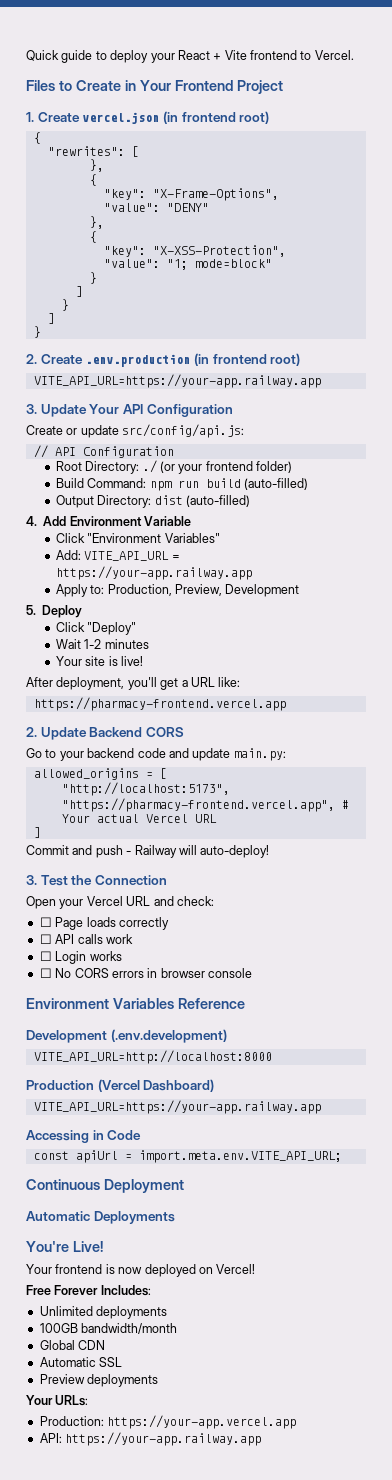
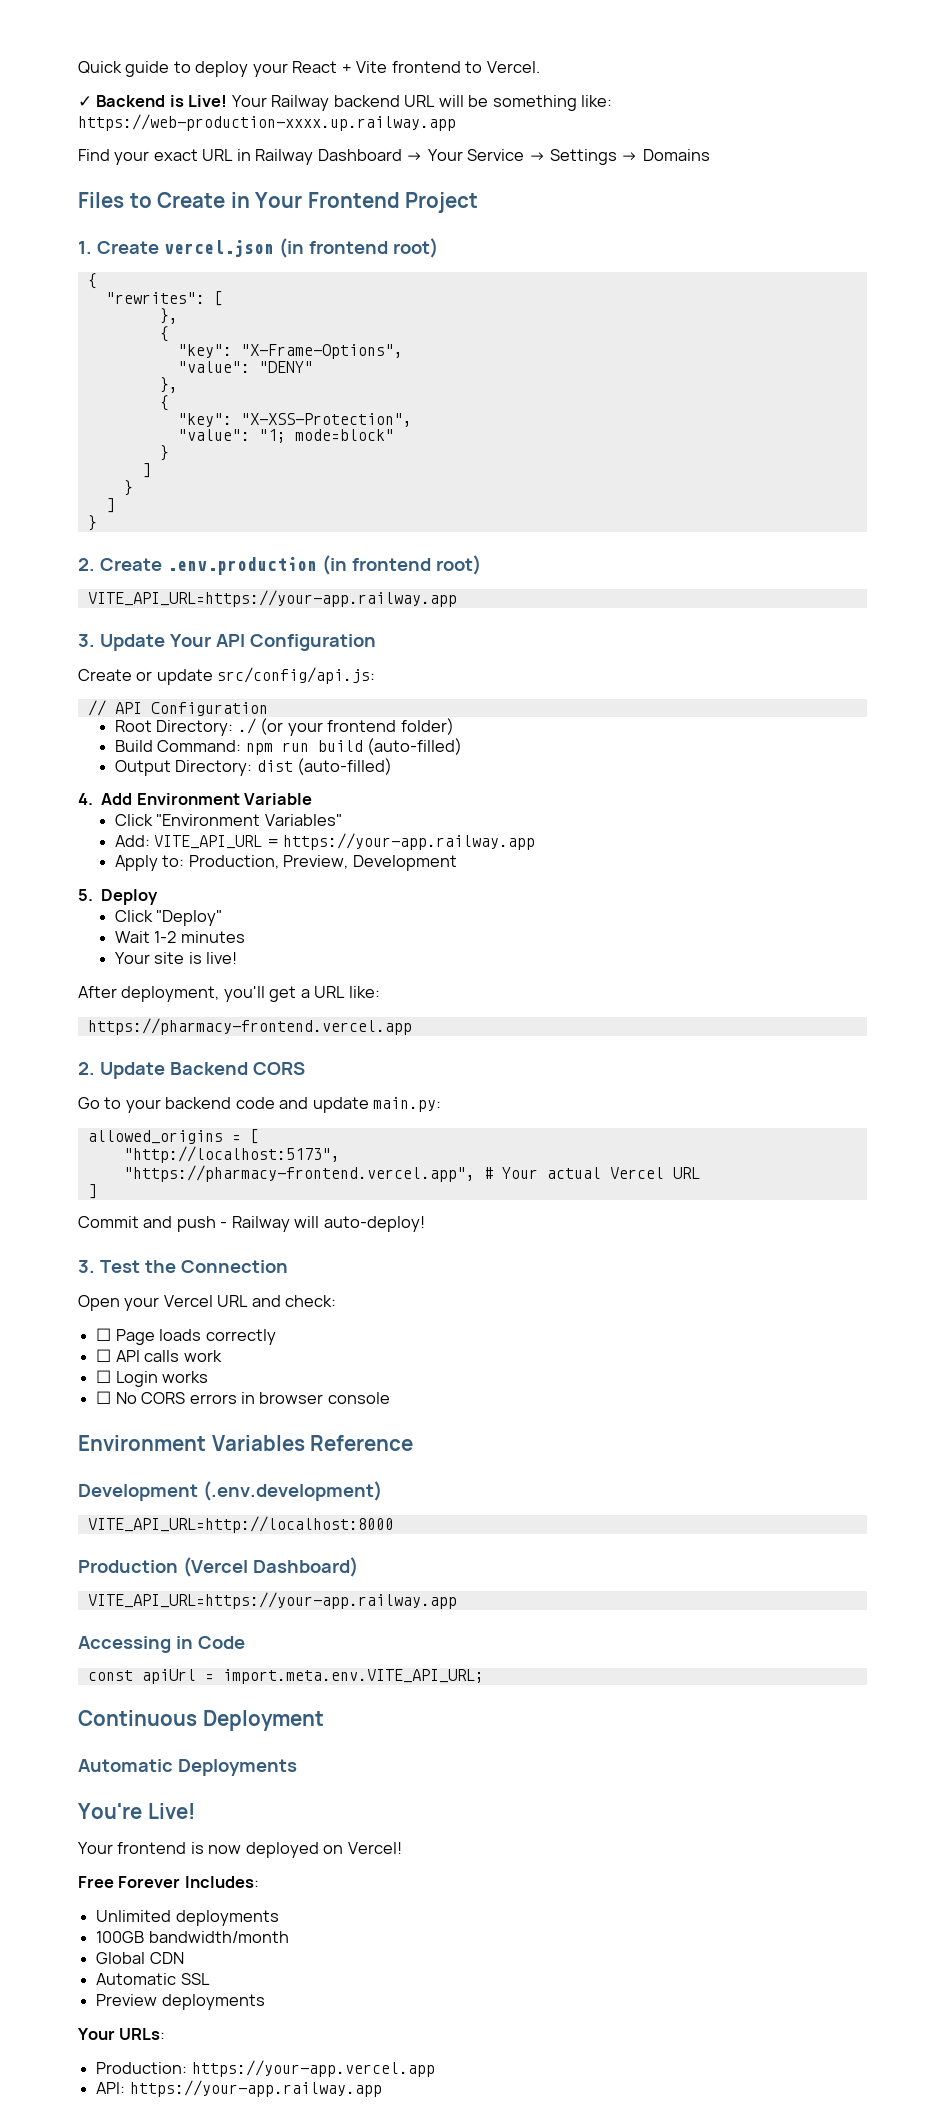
+ ✓ Backend is Live! Your Railway backend URL will be something like: https://web-production-xxxx.up.railway.app
+ Find your exact URL in Railway Dashboard → Your Service → Settings → Domains

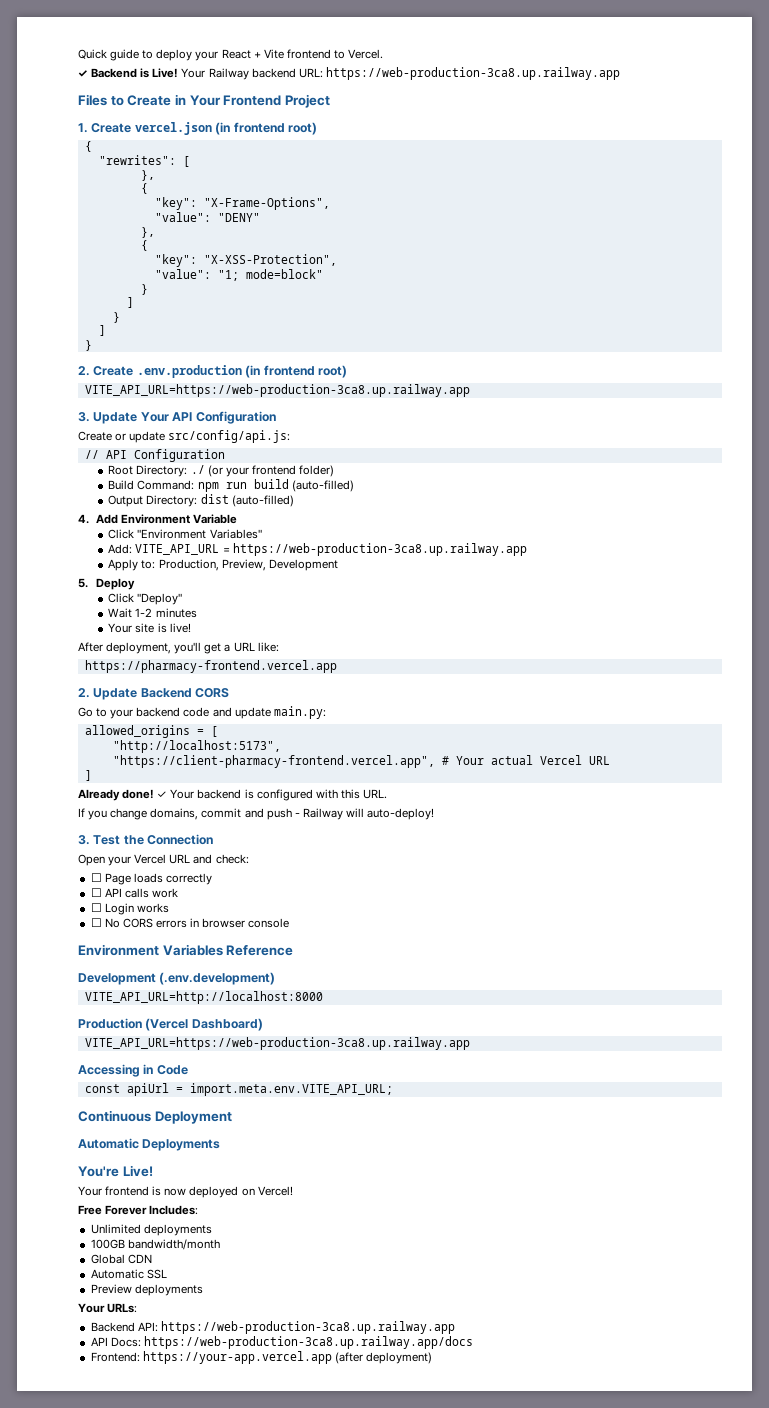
- Your Railway backend URL will be something like: https://web-production-xxxx.up.railway.app
- Find your exact URL in Railway Dashboard → Your Service → Settings → Domains
+ Your Railway backend URL: https://web-production-3ca8.up.railway.app
  2. Create .env.production (in frontend root)
- VITE_API_URL=https://your-app.railway.app
+ VITE_API_URL=https://web-production-3ca8.up.railway.app
- Add: VITE_API_URL = https://your-app.railway.app
+ Add: VITE_API_URL = https://web-production-3ca8.up.railway.app
- "https://pharmacy-frontend.vercel.app", # Your actual Vercel URL
+ "https://client-pharmacy-frontend.vercel.app", # Your actual Vercel URL
- Commit and push - Railway will auto-deploy!
+ Already done! ✓ Your backend is configured with this URL.
+ If you change domains, commit and push - Railway will auto-deploy!
  Production (Vercel Dashboard)
- VITE_API_URL=https://your-app.railway.app
+ VITE_API_URL=https://web-production-3ca8.up.railway.app
- Production: https://your-app.vercel.app
- API: https://your-app.railway.app
+ Backend API: https://web-production-3ca8.up.railway.app
+ API Docs: https://web-production-3ca8.up.railway.app/docs
+ Frontend: https://your-app.vercel.app (after deployment)

